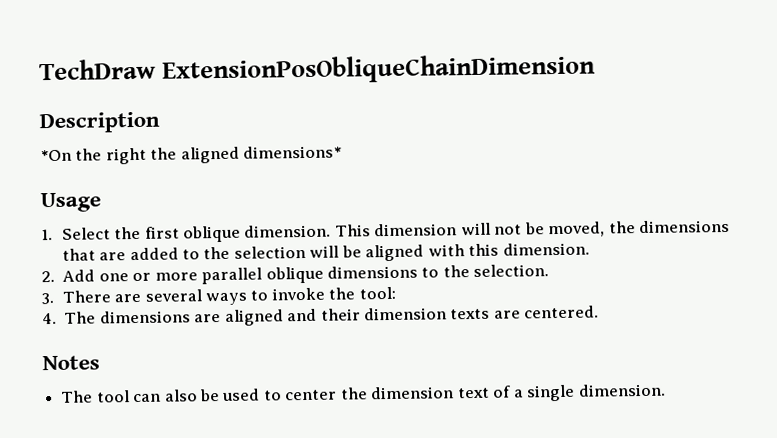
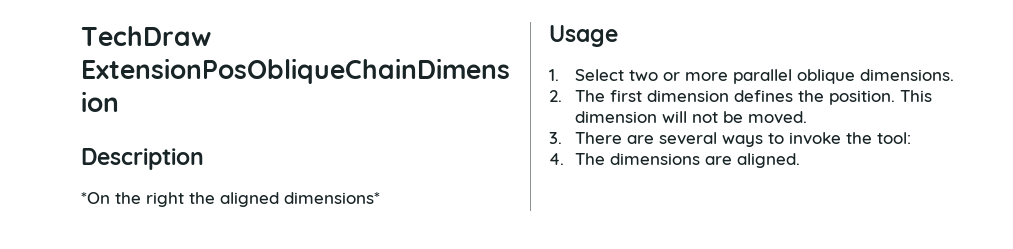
- 1. Select the first oblique dimension.
+ 1. Select two or more parallel oblique dimensions.
+ 2. The first dimension defines the position.
- This dimension will not be moved, the dimensions that are added to the selection will be aligned with this dimension.
- 2. Add one or more parallel oblique dimensions to the selection.
+ This dimension will not be moved.
- 4. The dimensions are aligned and their dimension texts are centered.
- Notes
- The tool can also be used to center the dimension text of a single dimension.
+ 4. The dimensions are aligned.

